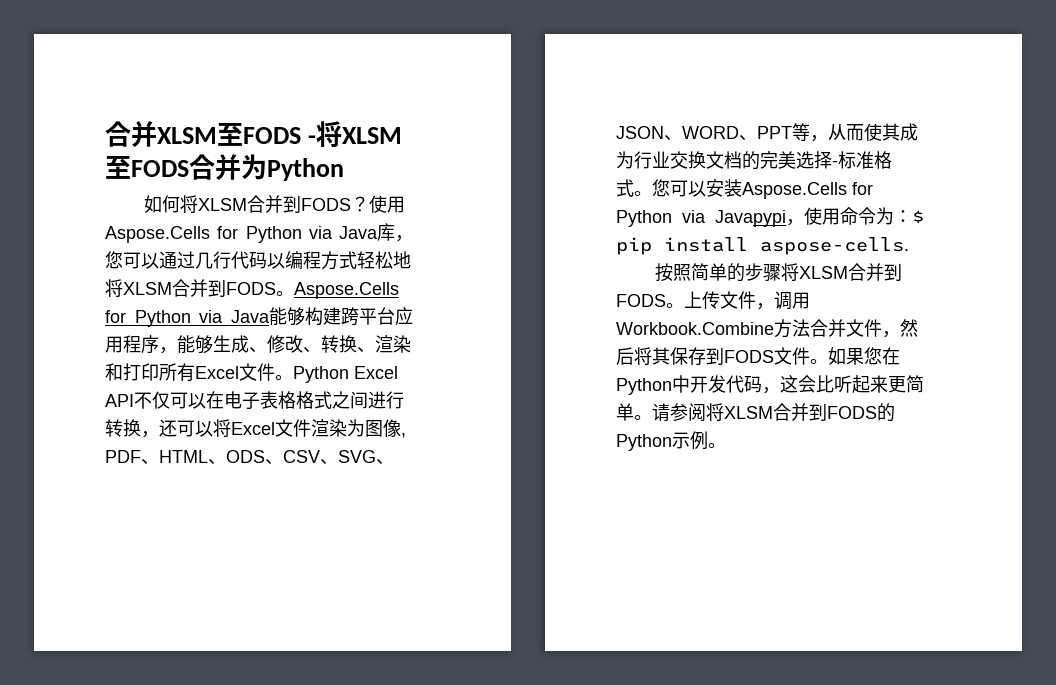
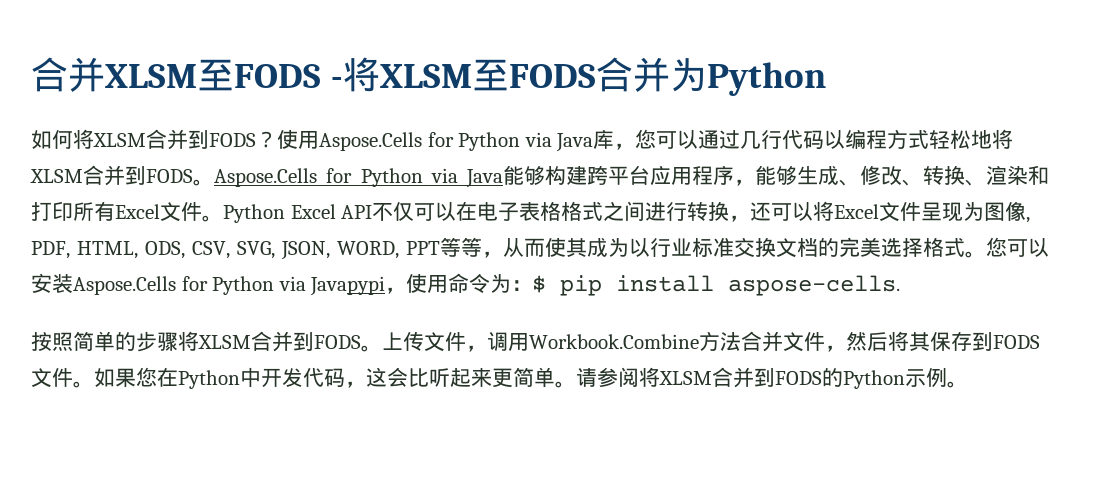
- Python Excel API不仅可以在电子表格格式之间进行转换，还可以将Excel文件渲染为图像, PDF、HTML、ODS、CSV、SVG、JSON、WORD、PPT等，从而使其成为行业交换文档的完美选择-标准格式。
+ Python Excel API不仅可以在电子表格格式之间进行转换，还可以将Excel文件呈现为图像, PDF, HTML, ODS, CSV, SVG, JSON, WORD, PPT等等，从而使其成为以行业标准交换文档的完美选择格式。

